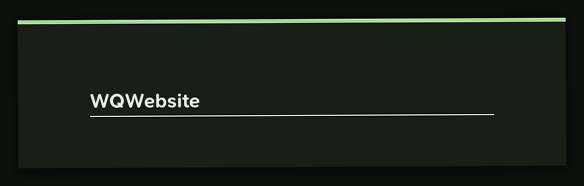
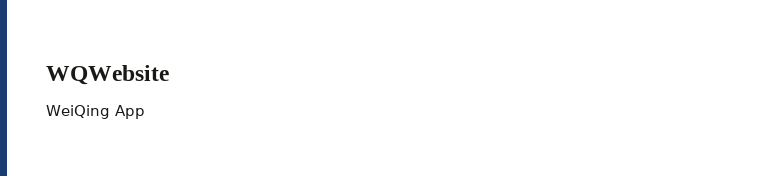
+ WeiQing App

